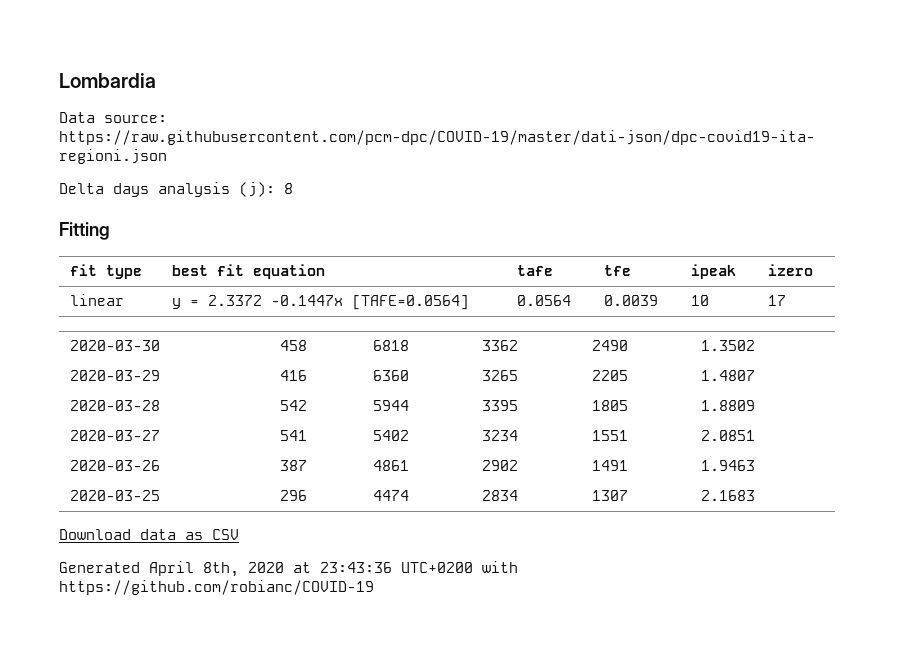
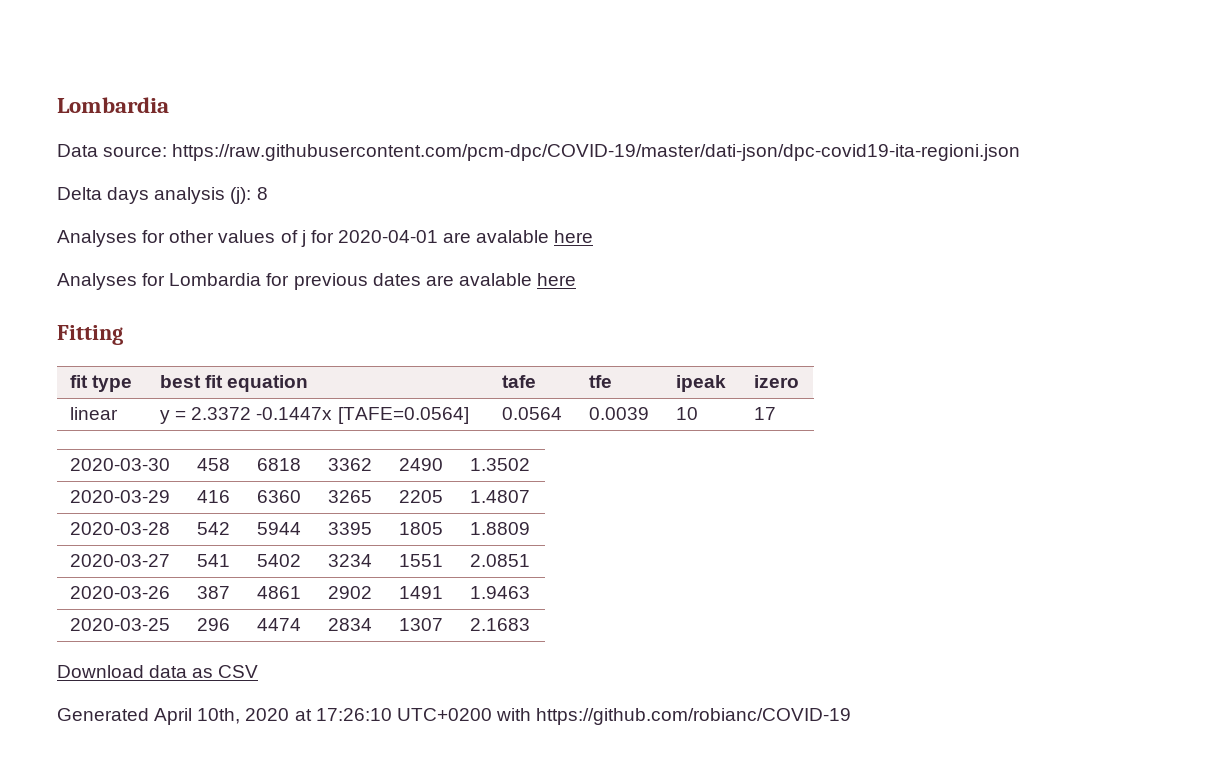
+ Analyses for other values of j for 2020-04-01 are avalable here
+ Analyses for Lombardia for previous dates are avalable here
- Generated April 8th, 2020 at 23:43:36 UTC+0200 with https://github.com/robianc/COVID-19
+ Generated April 10th, 2020 at 17:26:10 UTC+0200 with https://github.com/robianc/COVID-19

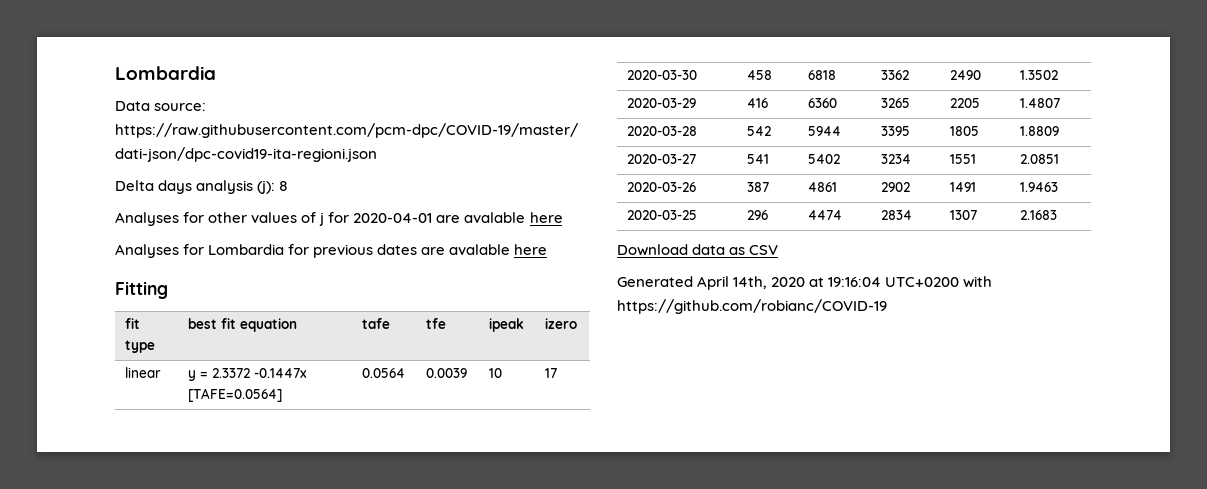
- Generated April 10th, 2020 at 17:26:10 UTC+0200 with https://github.com/robianc/COVID-19
+ Generated April 14th, 2020 at 19:16:04 UTC+0200 with https://github.com/robianc/COVID-19

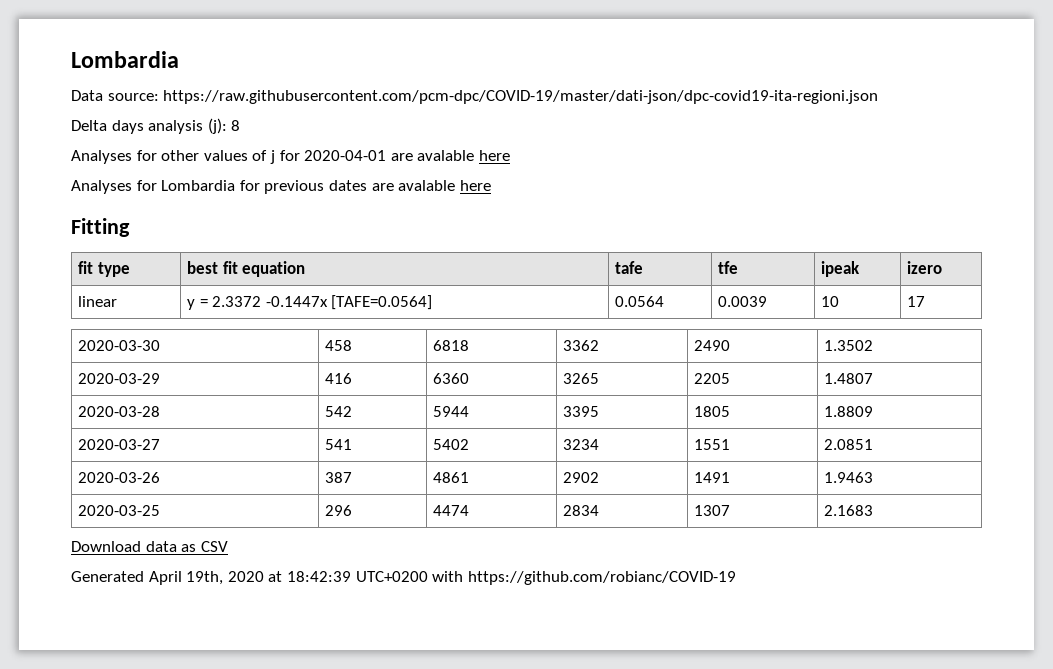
- Generated April 14th, 2020 at 19:16:04 UTC+0200 with https://github.com/robianc/COVID-19
+ Generated April 19th, 2020 at 18:42:39 UTC+0200 with https://github.com/robianc/COVID-19

